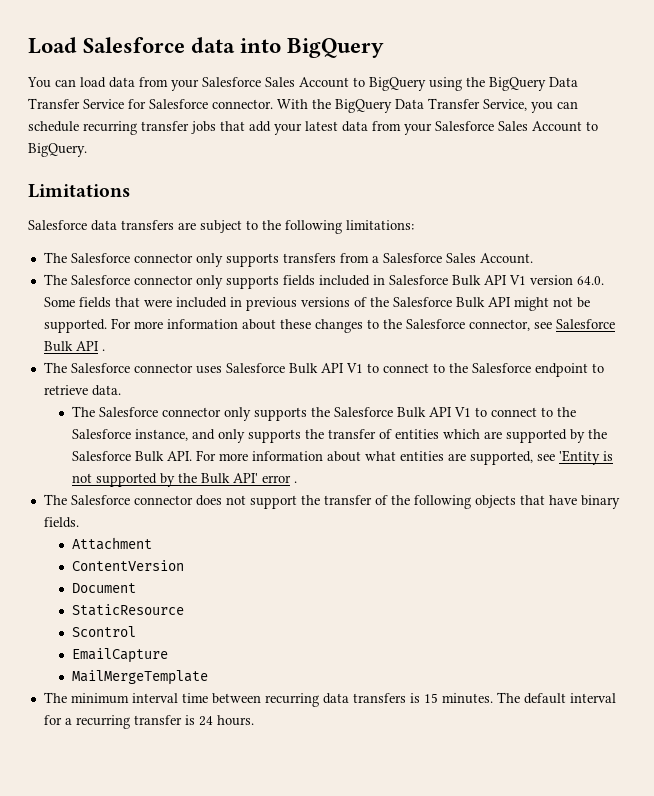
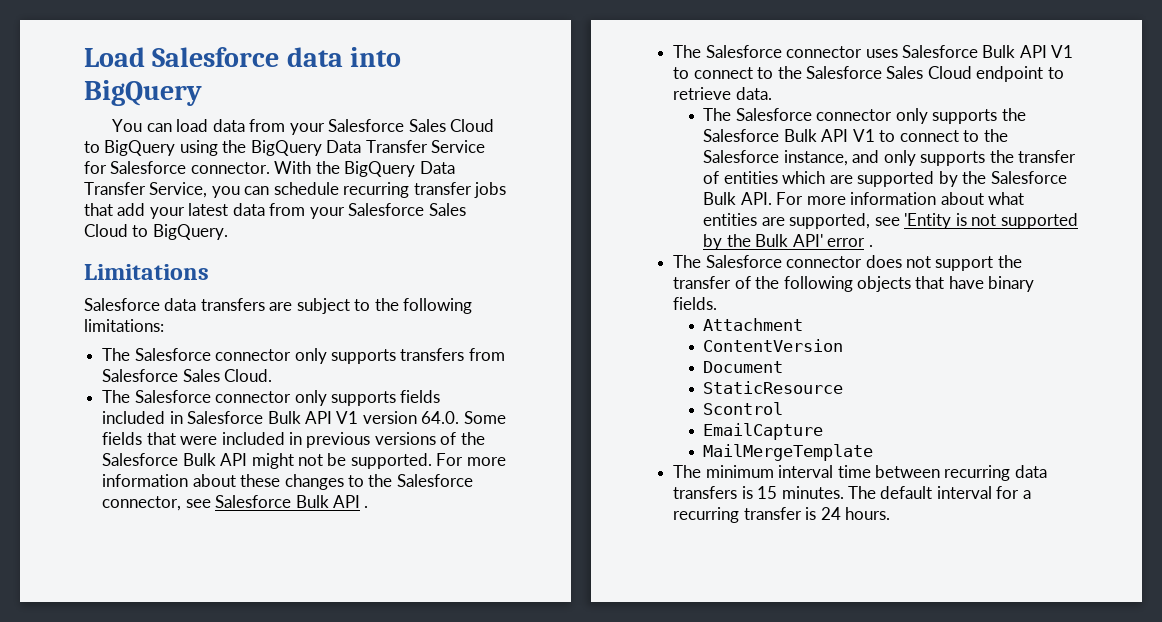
- You can load data from your Salesforce Sales Account to BigQuery using the BigQuery Data Transfer Service for Salesforce connector.
+ You can load data from your Salesforce Sales Cloud to BigQuery using the BigQuery Data Transfer Service for Salesforce connector.
- With the BigQuery Data Transfer Service, you can schedule recurring transfer jobs that add your latest data from your Salesforce Sales Account to BigQuery.
+ With the BigQuery Data Transfer Service, you can schedule recurring transfer jobs that add your latest data from your Salesforce Sales Cloud to BigQuery.
- The Salesforce connector only supports transfers from a Salesforce Sales Account.
+ The Salesforce connector only supports transfers from Salesforce Sales Cloud.
- The Salesforce connector uses Salesforce Bulk API V1 to connect to the Salesforce endpoint to retrieve data.
+ The Salesforce connector uses Salesforce Bulk API V1 to connect to the Salesforce Sales Cloud endpoint to retrieve data.

